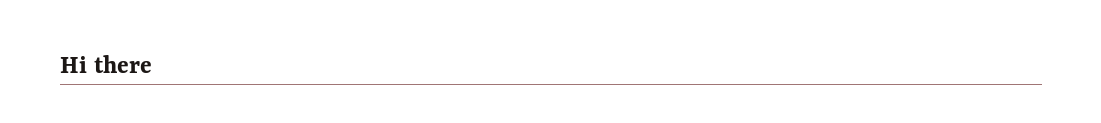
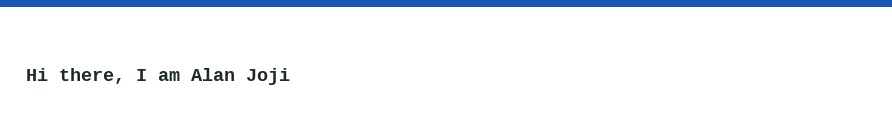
- Hi there
+ Hi there, I am Alan Joji

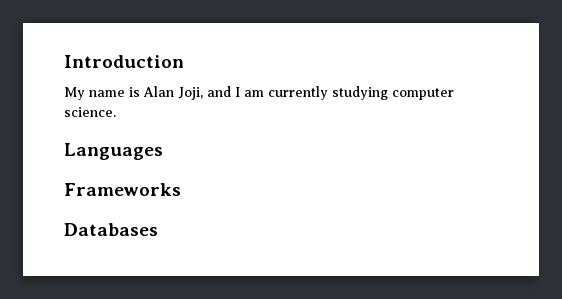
- Hi there, I am Alan Joji
+ Introduction
+ My name is Alan Joji, and I am currently studying computer science.
+ Languages
+ Frameworks
+ Databases

